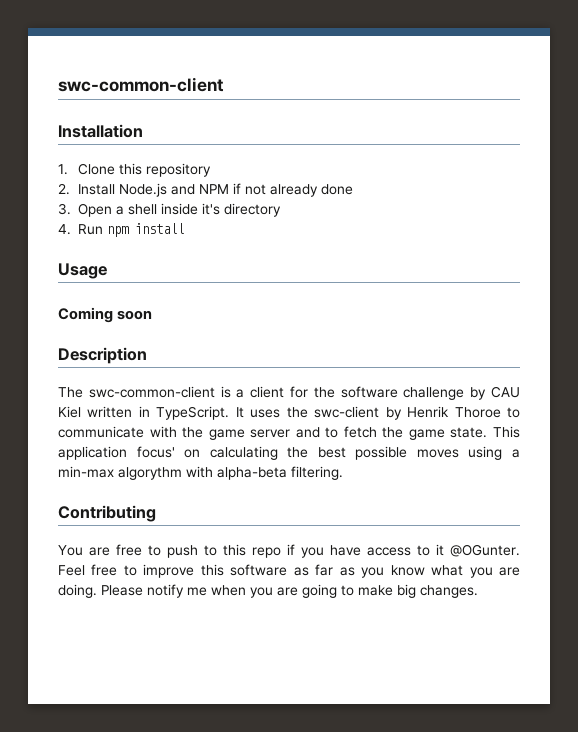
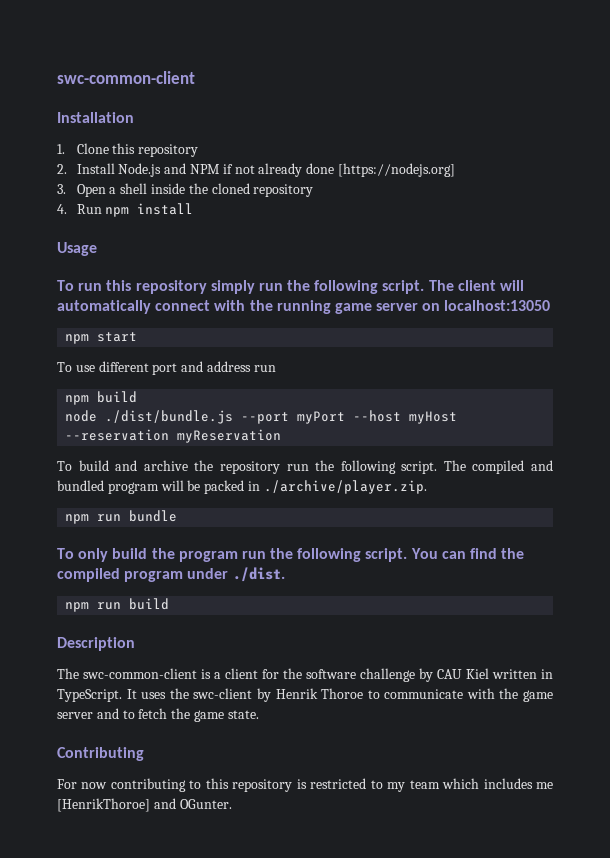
- 2. Install Node.js and NPM if not already done
+ 2. Install Node.js and NPM if not already done [https://nodejs.org]
- 3. Open a shell inside it's directory
+ 3. Open a shell inside the cloned repository
- Coming soon
+ To run this repository simply run the following script. The client will automatically connect with the running game server on localhost:13050
+ npm start
+ To use different port and address run
+ npm build
+ node ./dist/bundle.js --port myPort --host myHost --reservation myReservation
+ To build and archive the repository run the following script. The compiled and bundled program will be packed in ./archive/player.zip.
+ npm run bundle
+ To only build the program run the following script. You can find the compiled program under ./dist.
+ npm run build
- It uses the swc-client by Henrik Thoroe to communicate with the game server and to fetch the game state. This application focus' on calculating the best possible moves using a min-max algorythm with alpha-beta filtering.
+ It uses the swc-client by Henrik Thoroe to communicate with the game server and to fetch the game state.
  Contributing
- You are free to push to this repo if you have access to it @OGunter. Feel free to improve this software as far as you know what you are doing. Please notify me when you are going to make big changes.
+ For now contributing to this repository is restricted to my team which includes me [HenrikThoroe] and OGunter.

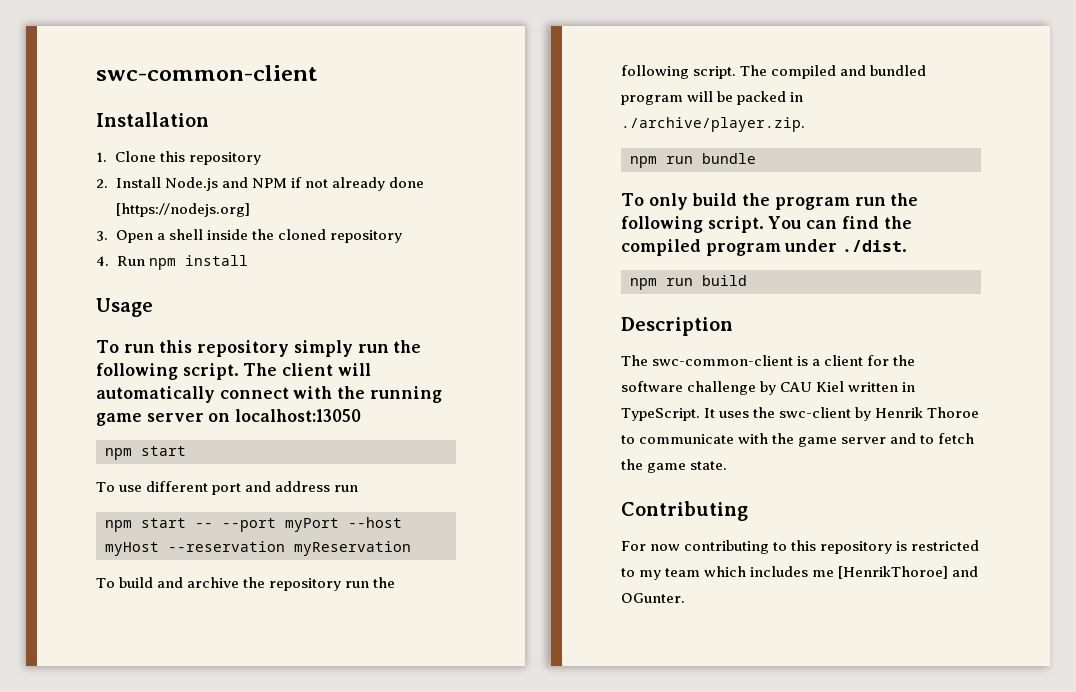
- npm build
- node ./dist/bundle.js --port myPort --host myHost --reservation myReservation
+ npm start -- --port myPort --host myHost --reservation myReservation

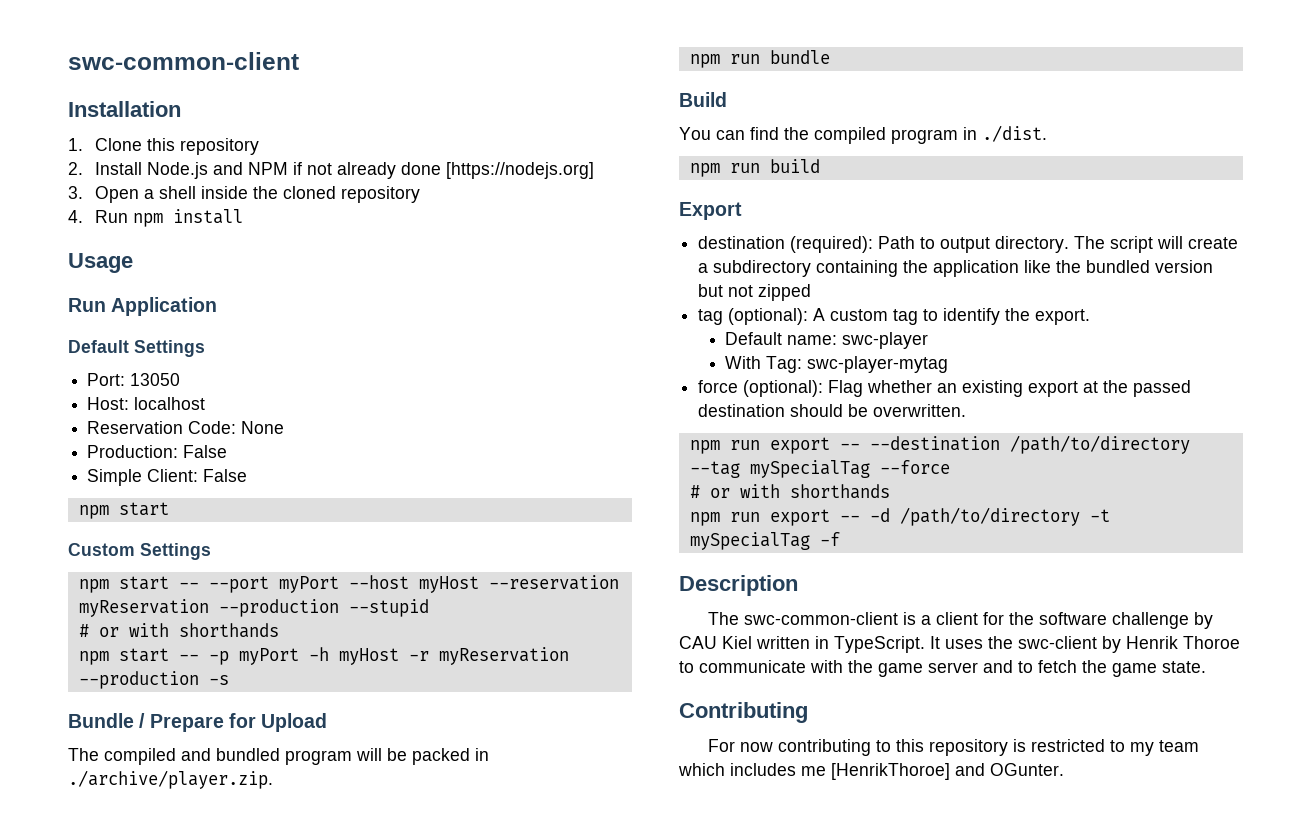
- To run this repository simply run the following script. The client will automatically connect with the running game server on localhost:13050
+ Run Application
+ Default Settings
+ Port: 13050
+ Host: localhost
+ Reservation Code: None
+ Production: False
+ Simple Client: False
  npm start
- To use different port and address run
+ Custom Settings
- npm start -- --port myPort --host myHost --reservation myReservation
- To build and archive the repository run the following script. The compiled and bundled program will be packed in ./archive/player.zip.
+ npm start -- --port myPort --host myHost --reservation myReservation --production --stupid
+ # or with shorthands
+ npm start -- -p myPort -h myHost -r myReservation --production -s
+ Bundle / Prepare for Upload
+ The compiled and bundled program will be packed in ./archive/player.zip.
- To only build the program run the following script. You can find the compiled program under ./dist.
+ Build
+ You can find the compiled program in ./dist.
+ Export
+ destination (required): Path to output directory. The script will create a subdirectory containing the application like the bundled version but not zipped
+ tag (optional): A custom tag to identify the export.
+ Default name: swc-player
+ With Tag: swc-player-mytag
+ force (optional): Flag whether an existing export at the passed destination should be overwritten.
+ npm run export -- --destination /path/to/directory --tag mySpecialTag --force
+ # or with shorthands
+ npm run export -- -d /path/to/directory -t mySpecialTag -f

